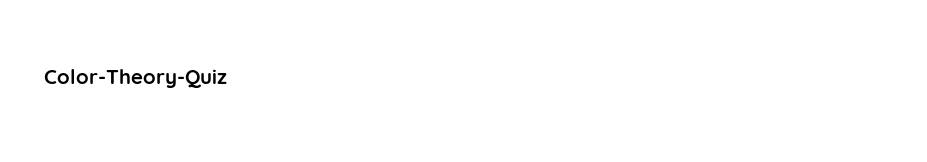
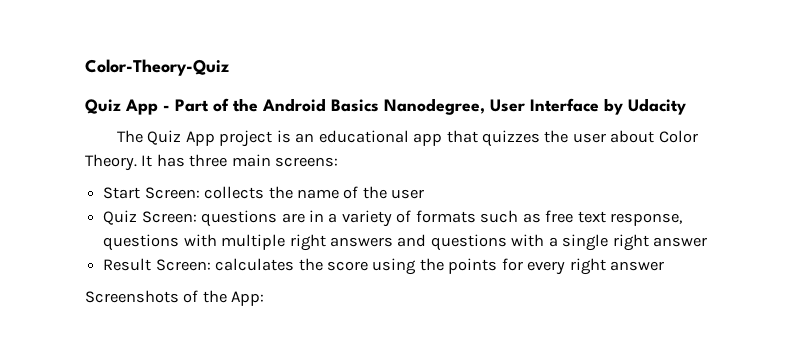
+ Quiz App - Part of the Android Basics Nanodegree, User Interface by Udacity
+ The Quiz App project is an educational app that quizzes the user about Color Theory. It has three main screens:
+ Start Screen: collects the name of the user
+ Quiz Screen: questions are in a variety of formats such as free text response, questions with multiple right answers and questions with a single right answer
+ Result Screen: calculates the score using the points for every right answer
+ Screenshots of the App:

